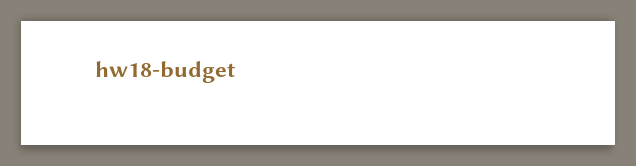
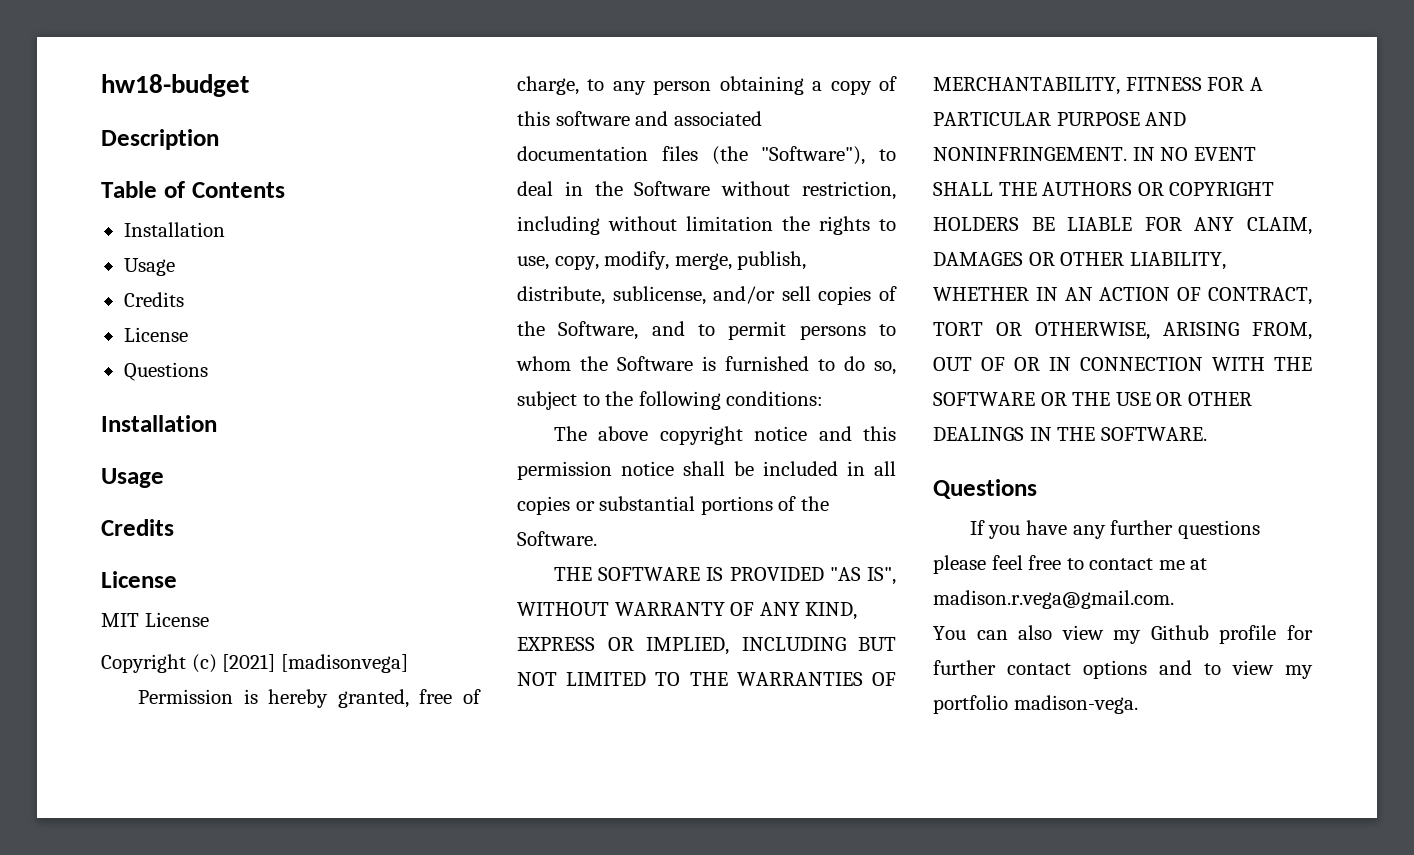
+ Description
+ Table of Contents
+ Installation
+ Usage
+ Credits
+ License
+ Questions
+ Installation
+ Usage
+ Credits
+ License
+ MIT License
+ Copyright (c) [2021] [madisonvega]
+ Permission is hereby granted, free of charge, to any person obtaining a copy of this software and associated documentation files (the "Software"), to deal in the Software without restriction, including without limitation the rights to use, copy, modify, merge, publish, distribute, sublicense, and/or sell copies of the Software, and to permit persons to whom the Software is furnished to do so, subject to the following conditions:
+ The above copyright notice and this permission notice shall be included in all copies or substantial portions of the Software.
+ THE SOFTWARE IS PROVIDED "AS IS", WITHOUT WARRANTY OF ANY KIND, EXPRESS OR IMPLIED, INCLUDING BUT NOT LIMITED TO THE WARRANTIES OF MERCHANTABILITY, FITNESS FOR A PARTICULAR PURPOSE AND NONINFRINGEMENT. IN NO EVENT SHALL THE AUTHORS OR COPYRIGHT HOLDERS BE LIABLE FOR ANY CLAIM, DAMAGES OR OTHER LIABILITY, WHETHER IN AN ACTION OF CONTRACT, TORT OR OTHERWISE, ARISING FROM, OUT OF OR IN CONNECTION WITH THE SOFTWARE OR THE USE OR OTHER DEALINGS IN THE SOFTWARE.
+ Questions
+ If you have any further questions please feel free to contact me at madison.r.vega@gmail.com.
+ You can also view my Github profile for further contact options and to view my portfolio madison-vega.

